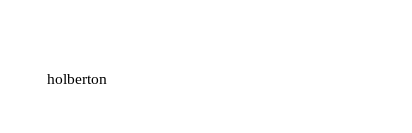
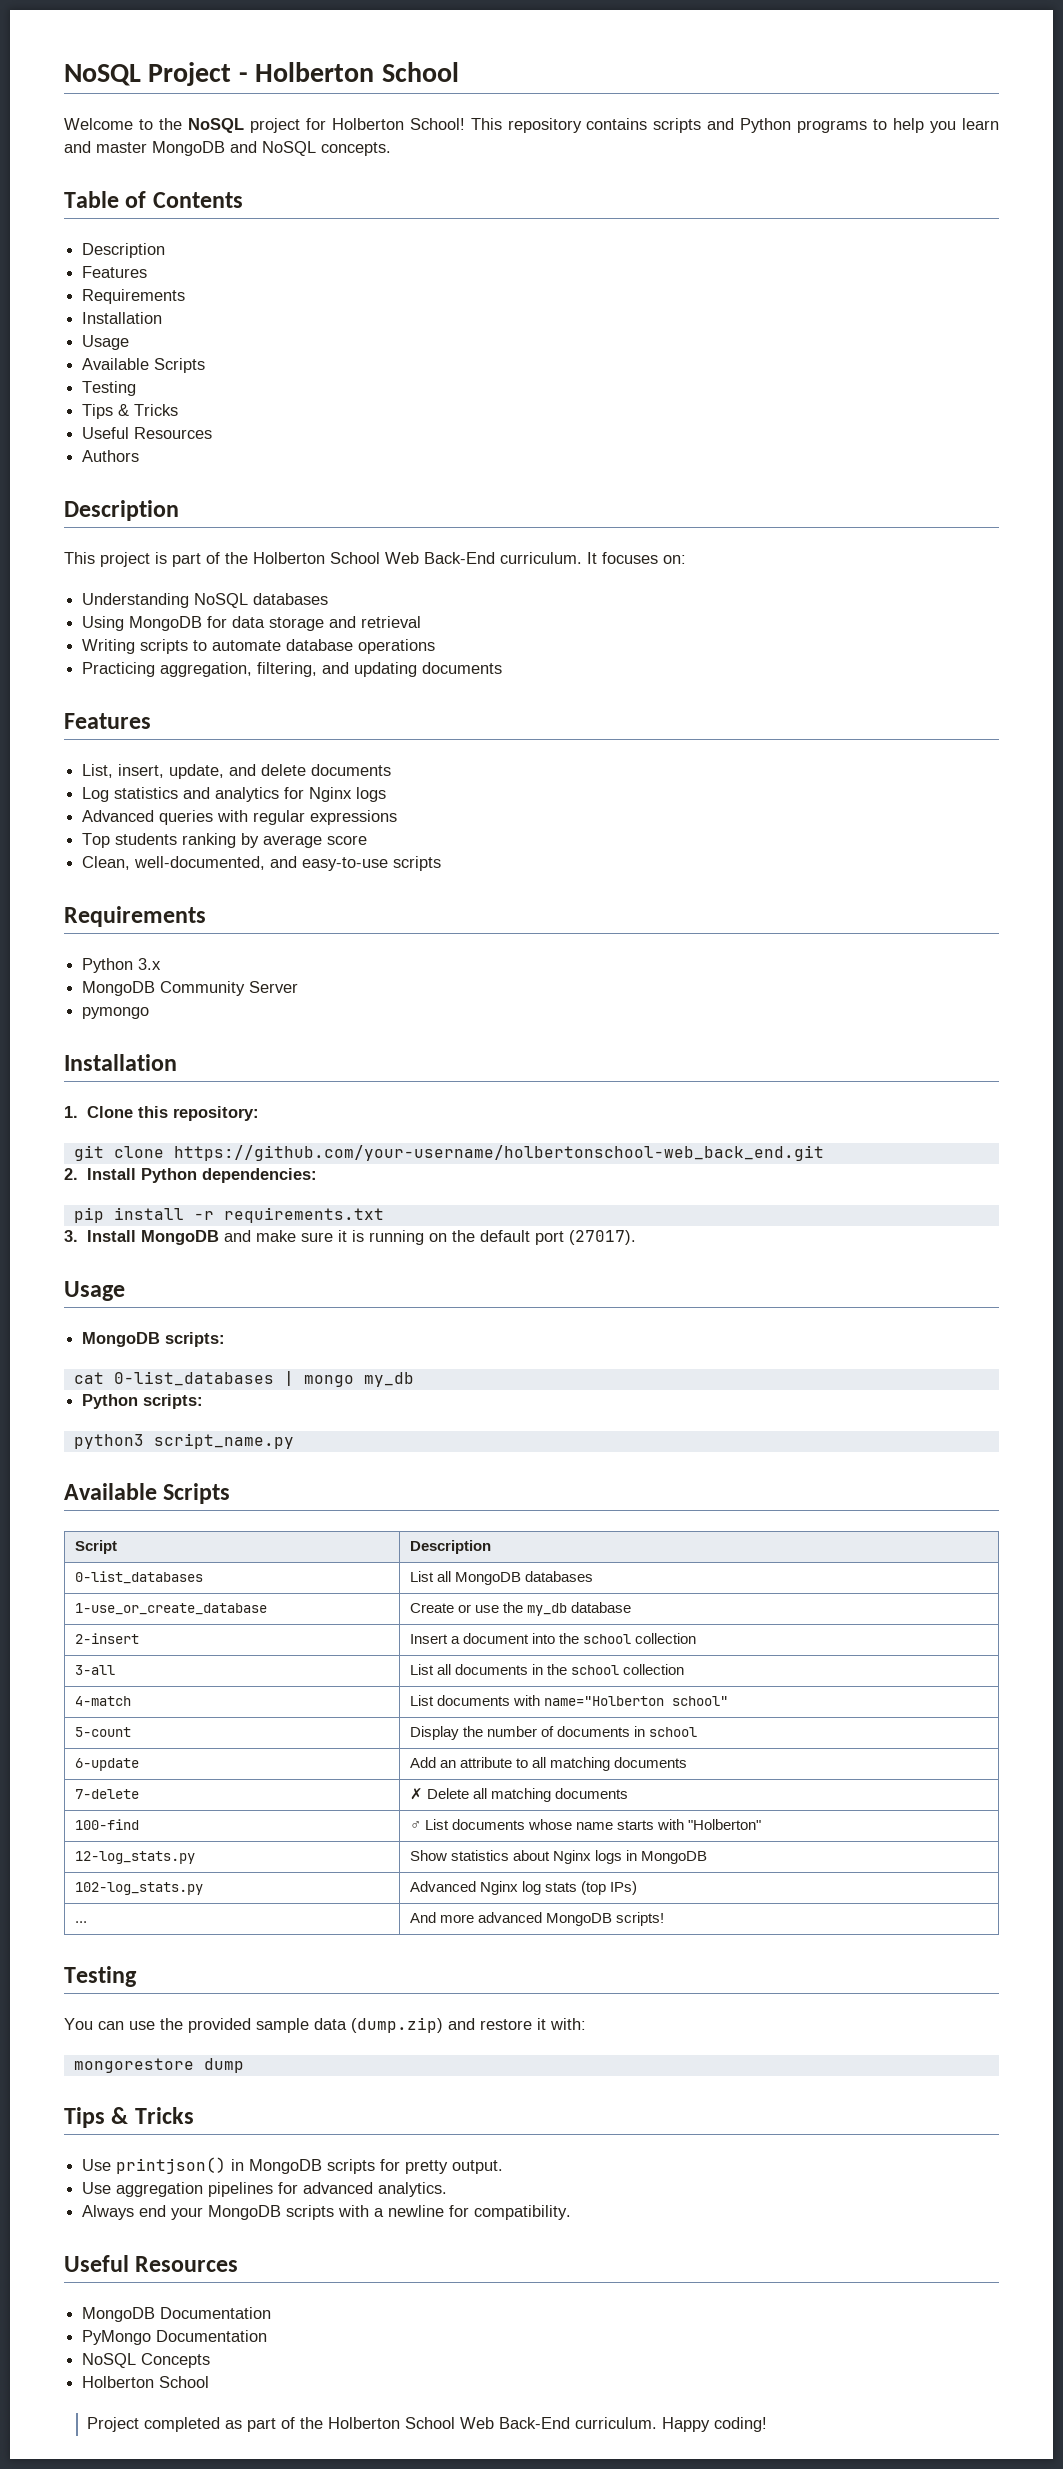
- holberton
+ NoSQL Project - Holberton School
+ Welcome to the NoSQL project for Holberton School! This repository contains scripts and Python programs to help you learn and master MongoDB and NoSQL concepts.
+ Table of Contents
+ Description
+ Features
+ Requirements
+ Installation
+ Usage
+ Available Scripts
+ Testing
+ Tips & Tricks
+ Useful Resources
+ Authors
+ Description
+ This project is part of the Holberton School Web Back-End curriculum. It focuses on:
+ Understanding NoSQL databases
+ Using MongoDB for data storage and retrieval
+ Writing scripts to automate database operations
+ Practicing aggregation, filtering, and updating documents
+ Features
+ List, insert, update, and delete documents
+ Log statistics and analytics for Nginx logs
+ Advanced queries with regular expressions
+ Top students ranking by average score
+ Clean, well-documented, and easy-to-use scripts
+ Requirements
+ Python 3.x
+ MongoDB Community Server
+ pymongo
+ Installation
+ 1. Clone this repository:
+ git clone https://github.com/your-username/holbertonschool-web_back_end.git
+ 2. Install Python dependencies:
+ pip install -r requirements.txt
+ 3. Install MongoDB and make sure it is running on the default port (27017).
+ Usage
+ MongoDB scripts:
+ cat 0-list_databases | mongo my_db
+ Python scripts:
+ python3 script_name.py
+ Available Scripts
+ Script | Description
+ 0-list_databases | List all MongoDB databases
+ 1-use_or_create_database | Create or use the my_db database
+ 2-insert | Insert a document into the school collection
+ 3-all | List all documents in the school collection
+ 4-match | List documents with name="Holberton school"
+ 5-count | Display the number of documents in school
+ 6-update | Add an attribute to all matching documents
+ 7-delete | ✗ Delete all matching documents
+ 100-find | ♂ List documents whose name starts with "Holberton"
+ 12-log_stats.py | Show statistics about Nginx logs in MongoDB
+ 102-log_stats.py | Advanced Nginx log stats (top IPs)
+ ... | And more advanced MongoDB scripts!
+ Testing
+ You can use the provided sample data (dump.zip) and restore it with:
+ mongorestore dump
+ Tips & Tricks
+ Use printjson() in MongoDB scripts for pretty output.
+ Use aggregation pipelines for advanced analytics.
+ Always end your MongoDB scripts with a newline for compatibility.
+ Useful Resources
+ MongoDB Documentation
+ PyMongo Documentation
+ NoSQL Concepts
+ Holberton School
+ Project completed as part of the Holberton School Web Back-End curriculum. Happy coding!

